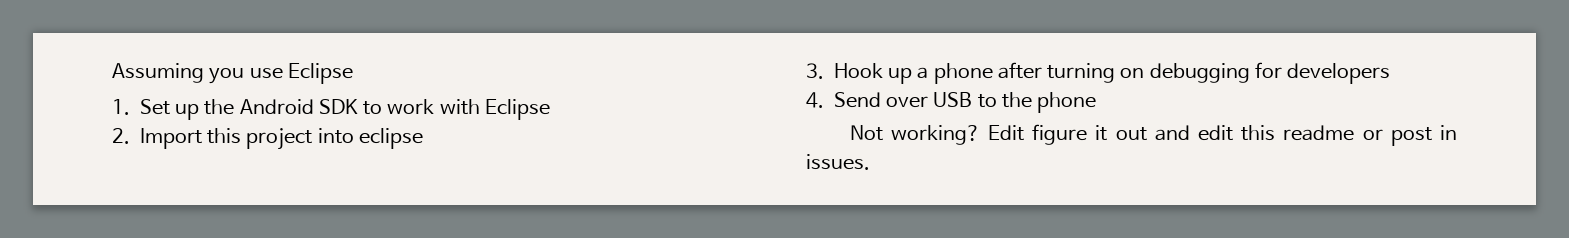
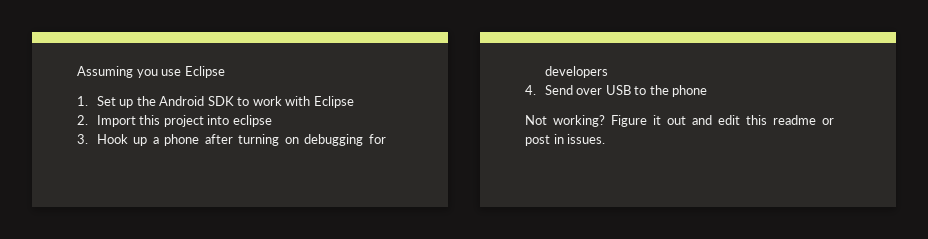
- Edit figure it out and edit this readme or post in issues.
+ Figure it out and edit this readme or post in issues.

